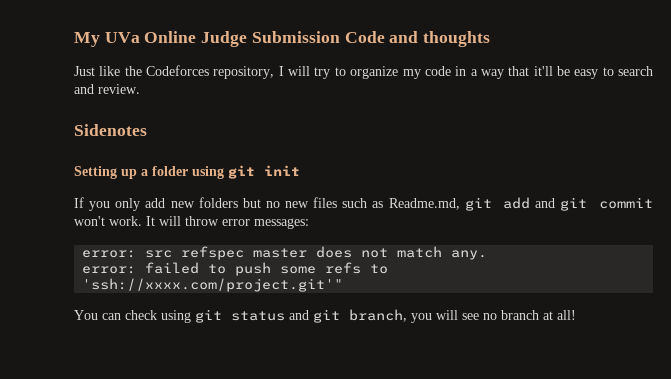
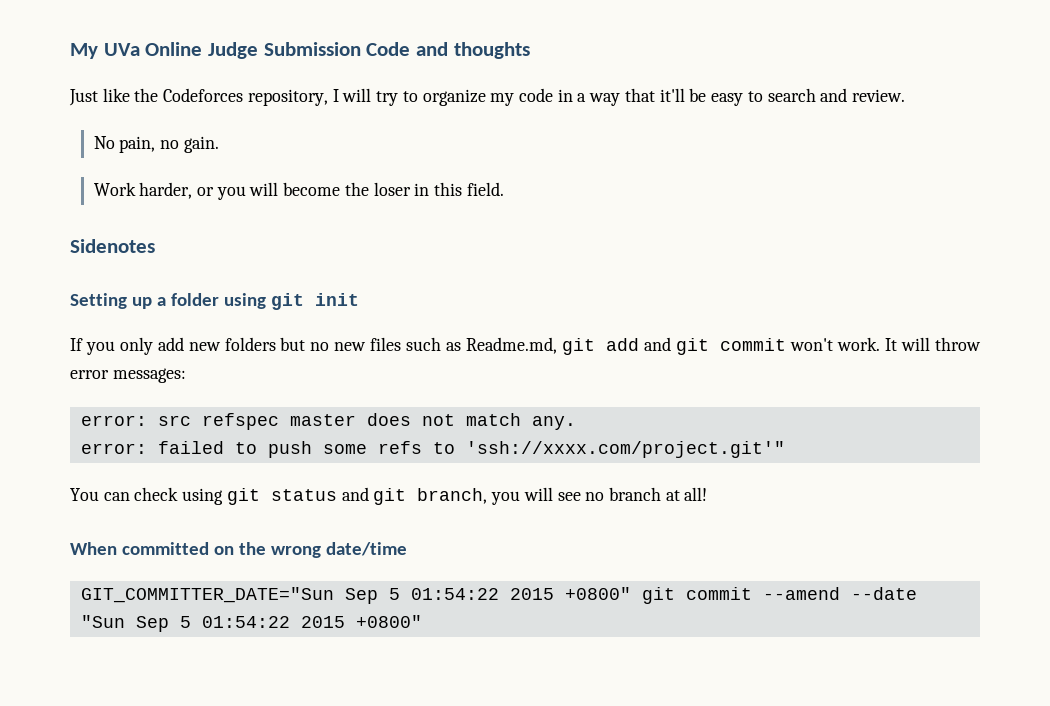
+ No pain, no gain.
+ Work harder, or you will become the loser in this field.
+ When committed on the wrong date/time
+ GIT_COMMITTER_DATE="Sun Sep 5 01:54:22 2015 +0800" git commit --amend --date "Sun Sep 5 01:54:22 2015 +0800"

